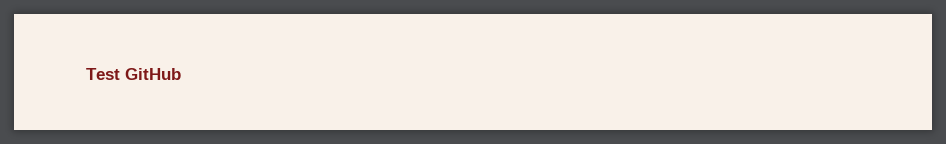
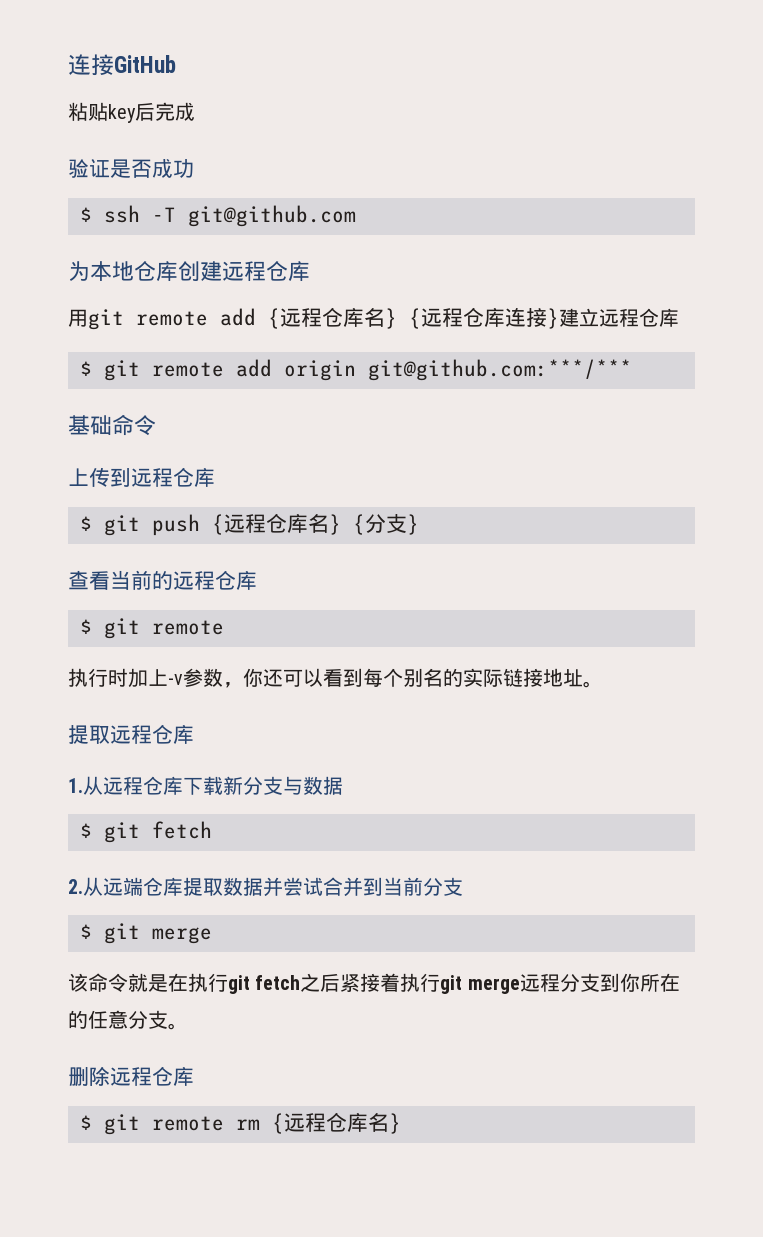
- Test GitHub
+ 连接GitHub
+ 粘贴key后完成
+ 验证是否成功
+ $ ssh -T git@github.com
+ 为本地仓库创建远程仓库
+ 用git remote add {远程仓库名} {远程仓库连接}建立远程仓库
+ $ git remote add origin git@github.com:***/***
+ 基础命令
+ 上传到远程仓库
+ $ git push {远程仓库名} {分支}
+ 查看当前的远程仓库
+ $ git remote
+ 执行时加上-v参数，你还可以看到每个别名的实际链接地址。
+ 提取远程仓库
+ 1.从远程仓库下载新分支与数据
+ $ git fetch
+ 2.从远端仓库提取数据并尝试合并到当前分支
+ $ git merge
+ 该命令就是在执行git fetch之后紧接着执行git merge远程分支到你所在的任意分支。
+ 删除远程仓库
+ $ git remote rm {远程仓库名}

